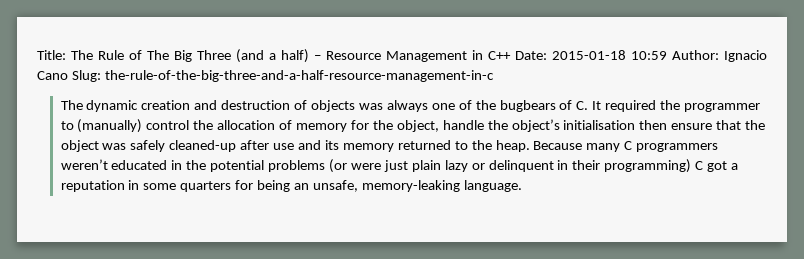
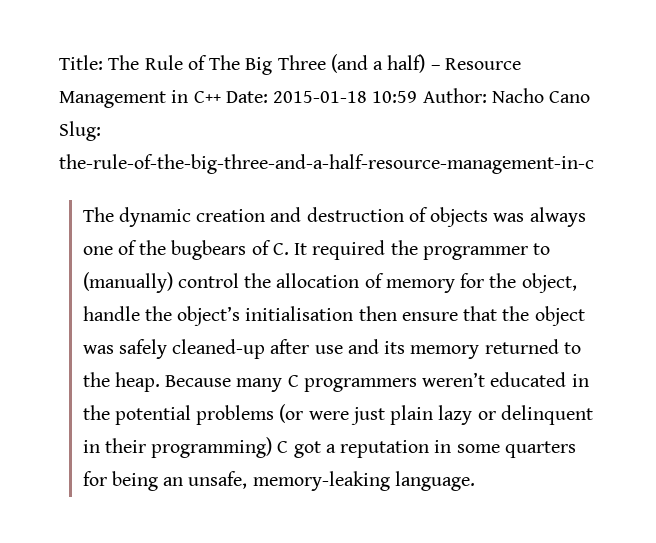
- Title: The Rule of The Big Three (and a half) – Resource Management in C++ Date: 2015-01-18 10:59 Author: Ignacio Cano Slug: the-rule-of-the-big-three-and-a-half-resource-management-in-c
+ Title: The Rule of The Big Three (and a half) – Resource Management in C++ Date: 2015-01-18 10:59 Author: Nacho Cano Slug: the-rule-of-the-big-three-and-a-half-resource-management-in-c

